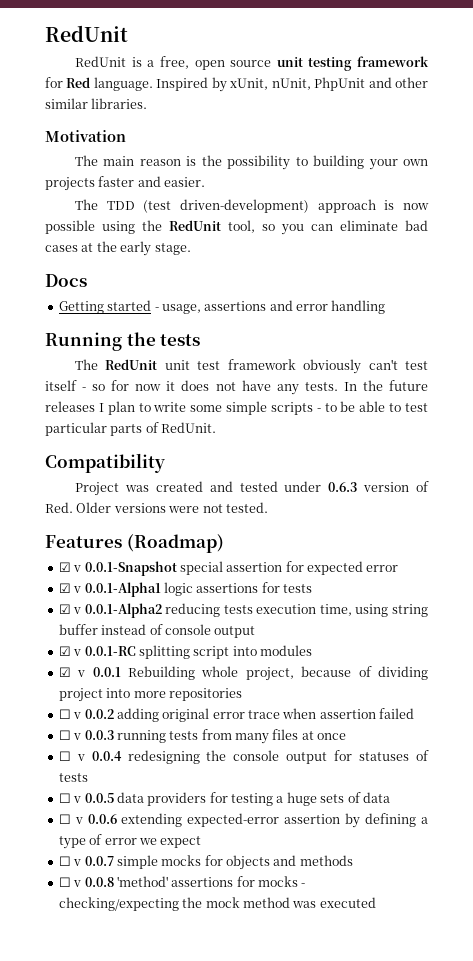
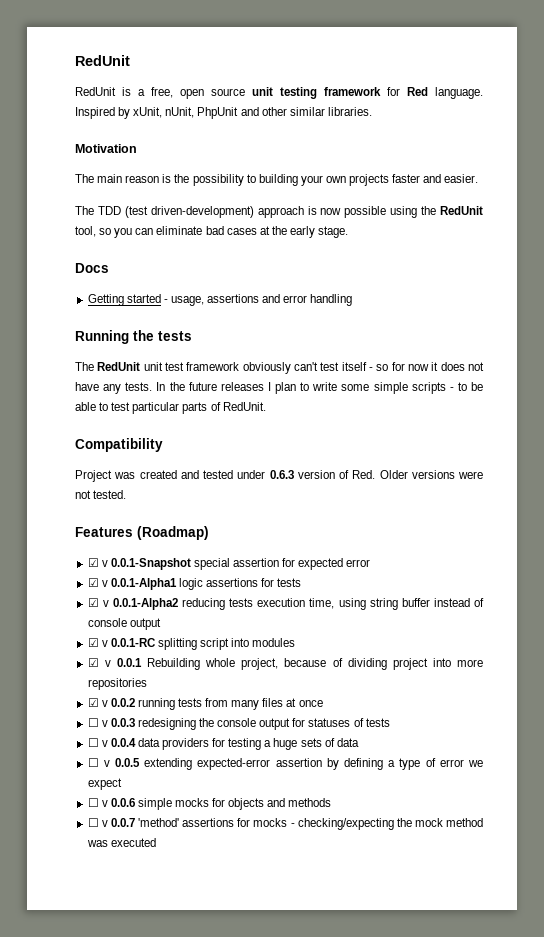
- ☐ v 0.0.2 adding original error trace when assertion failed
- ☐ v 0.0.3 running tests from many files at once
+ ☑ v 0.0.2 running tests from many files at once
- ☐ v 0.0.4 redesigning the console output for statuses of tests
+ ☐ v 0.0.3 redesigning the console output for statuses of tests
- ☐ v 0.0.5 data providers for testing a huge sets of data
+ ☐ v 0.0.4 data providers for testing a huge sets of data
- ☐ v 0.0.6 extending expected-error assertion by defining a type of error we expect
+ ☐ v 0.0.5 extending expected-error assertion by defining a type of error we expect
- ☐ v 0.0.7 simple mocks for objects and methods
+ ☐ v 0.0.6 simple mocks for objects and methods
- ☐ v 0.0.8 'method' assertions for mocks - checking/expecting the mock method was executed
+ ☐ v 0.0.7 'method' assertions for mocks - checking/expecting the mock method was executed

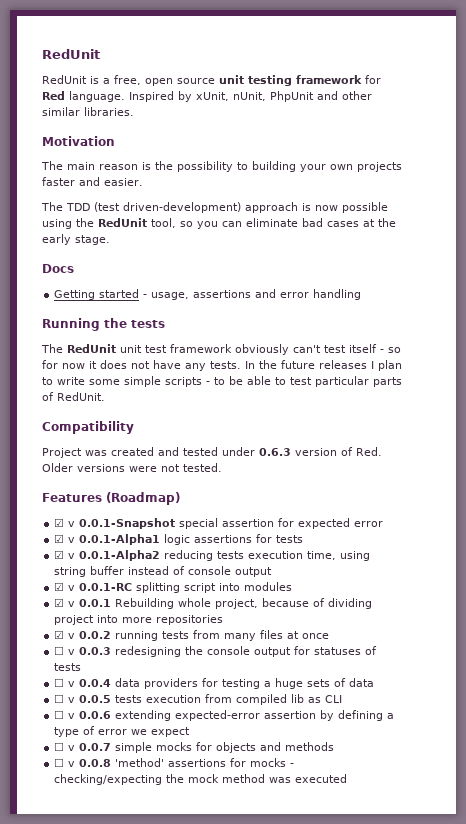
- ☐ v 0.0.5 extending expected-error assertion by defining a type of error we expect
+ ☐ v 0.0.5 tests execution from compiled lib as CLI
+ ☐ v 0.0.6 extending expected-error assertion by defining a type of error we expect
- ☐ v 0.0.6 simple mocks for objects and methods
+ ☐ v 0.0.7 simple mocks for objects and methods
- ☐ v 0.0.7 'method' assertions for mocks - checking/expecting the mock method was executed
+ ☐ v 0.0.8 'method' assertions for mocks - checking/expecting the mock method was executed

